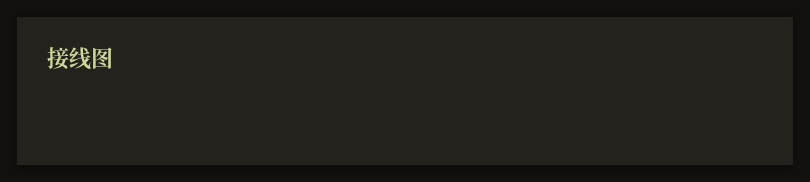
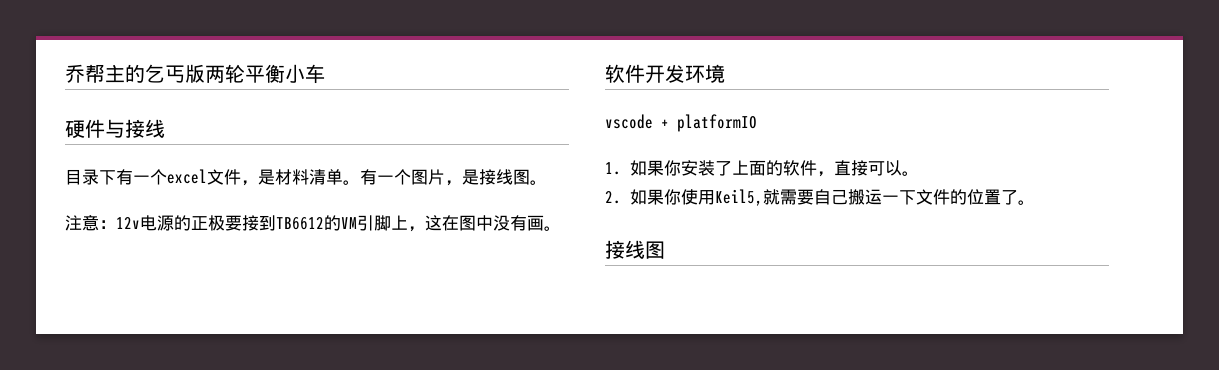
+ 乔帮主的乞丐版两轮平衡小车
+ 硬件与接线
+ 目录下有一个excel文件，是材料清单。有一个图片，是接线图。
+ 注意：12v电源的正极要接到TB6612的VM引脚上，这在图中没有画。
+ 软件开发环境
+ vscode + platformIO
+ 1.如果你安装了上面的软件，直接可以。
+ 2.如果你使用Keil5,就需要自己搬运一下文件的位置了。

